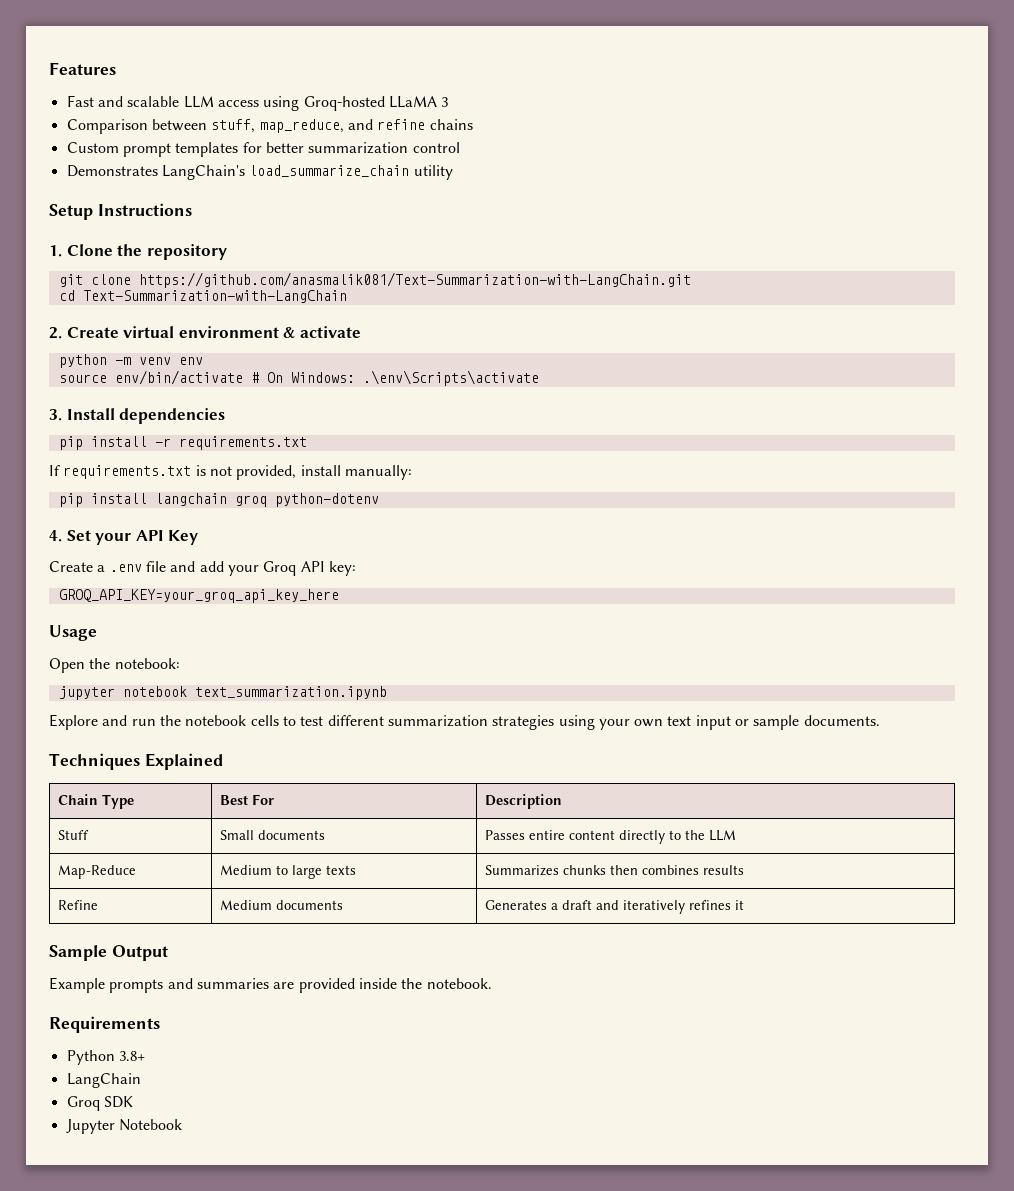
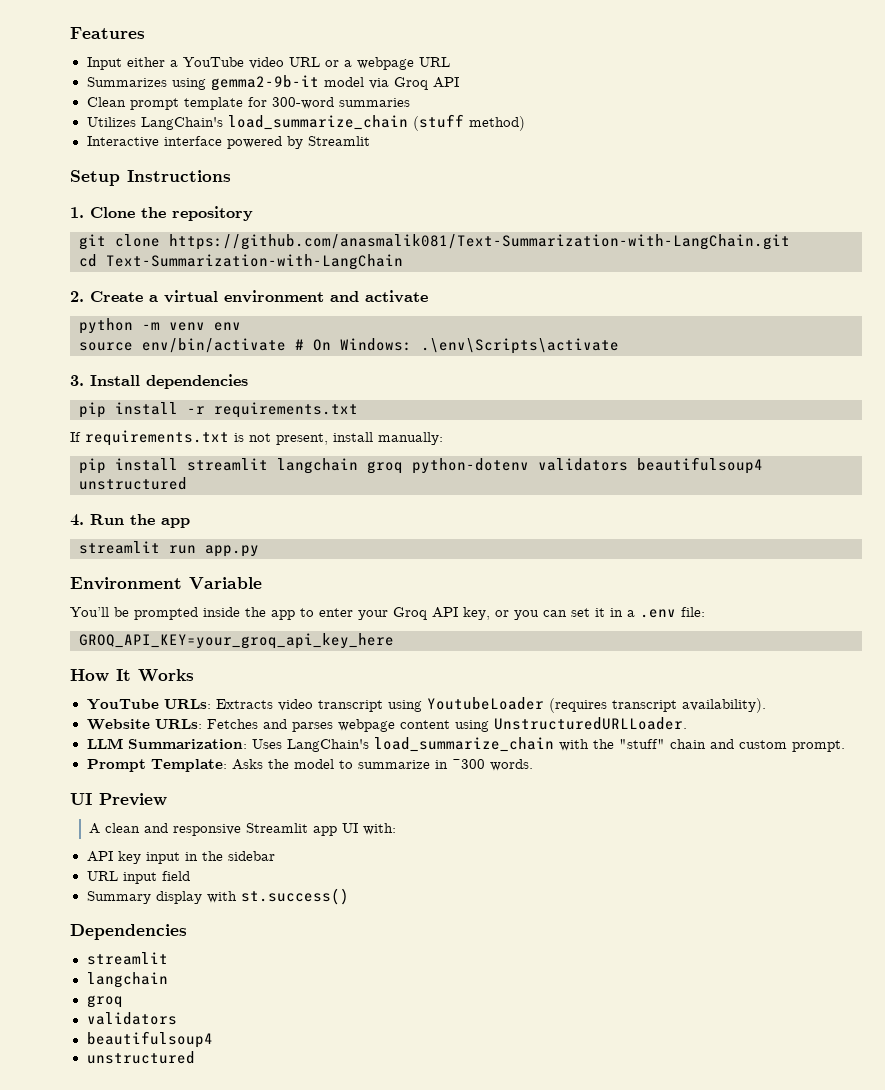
- Fast and scalable LLM access using Groq-hosted LLaMA 3
- Comparison between stuff, map_reduce, and refine chains
- Custom prompt templates for better summarization control
- Demonstrates LangChain's load_summarize_chain utility
+ Input either a YouTube video URL or a webpage URL
+ Summarizes using gemma2-9b-it model via Groq API
+ Clean prompt template for 300-word summaries
+ Utilizes LangChain's load_summarize_chain (stuff method)
+ Interactive interface powered by Streamlit
- 2. Create virtual environment & activate
+ 2. Create a virtual environment and activate
- If requirements.txt is not provided, install manually:
+ If requirements.txt is not present, install manually:
- pip install langchain groq python-dotenv
- 4. Set your API Key
- Create a .env file and add your Groq API key:
+ pip install streamlit langchain groq python-dotenv validators beautifulsoup4 unstructured
+ 4. Run the app
+ streamlit run app.py
+ Environment Variable
+ You’ll be prompted inside the app to enter your Groq API key, or you can set it in a .env file:
  GROQ_API_KEY=your_groq_api_key_here
- Usage
- Open the notebook:
- jupyter notebook text_summarization.ipynb
- Explore and run the notebook cells to test different summarization strategies using your own text input or sample documents.
- Techniques Explained
- Chain Type | Best For | Description
- Stuff | Small documents | Passes entire content directly to the LLM
- Map-Reduce | Medium to large texts | Summarizes chunks then combines results
- Refine | Medium documents | Generates a draft and iteratively refines it
- Sample Output
- Example prompts and summaries are provided inside the notebook.
- Requirements
- Python 3.8+
- LangChain
- Groq SDK
- Jupyter Notebook
+ How It Works
+ YouTube URLs: Extracts video transcript using YoutubeLoader (requires transcript availability).
+ Website URLs: Fetches and parses webpage content using UnstructuredURLLoader.
+ LLM Summarization: Uses LangChain's load_summarize_chain with the "stuff" chain and custom prompt.
+ Prompt Template: Asks the model to summarize in ~300 words.
+ UI Preview
+ A clean and responsive Streamlit app UI with:
+ API key input in the sidebar
+ URL input field
+ Summary display with st.success()
+ Dependencies
+ streamlit
+ langchain
+ groq
+ validators
+ beautifulsoup4
+ unstructured

